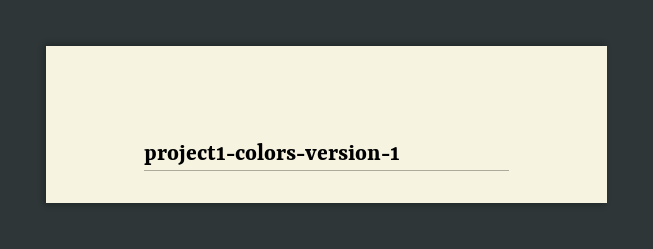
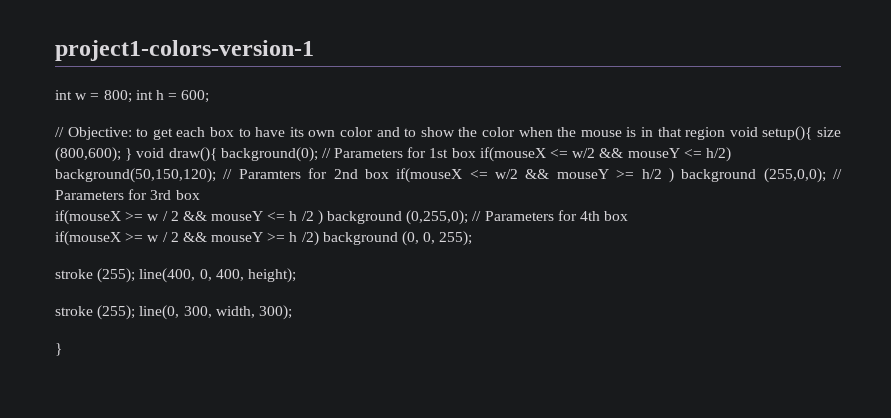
+ int w = 800; int h = 600;
+ // Objective: to get each box to have its own color and to show the color when the mouse is in that region void setup(){ size (800,600); } void draw(){ background(0); // Parameters for 1st box if(mouseX <= w/2 && mouseY <= h/2) background(50,150,120); // Paramters for 2nd box if(mouseX <= w/2 && mouseY >= h/2 ) background (255,0,0); // Parameters for 3rd box
+ if(mouseX >= w / 2 && mouseY <= h /2 ) background (0,255,0); // Parameters for 4th box
+ if(mouseX >= w / 2 && mouseY >= h /2) background (0, 0, 255);
+ stroke (255); line(400, 0, 400, height);
+ stroke (255); line(0, 300, width, 300);
+ }

